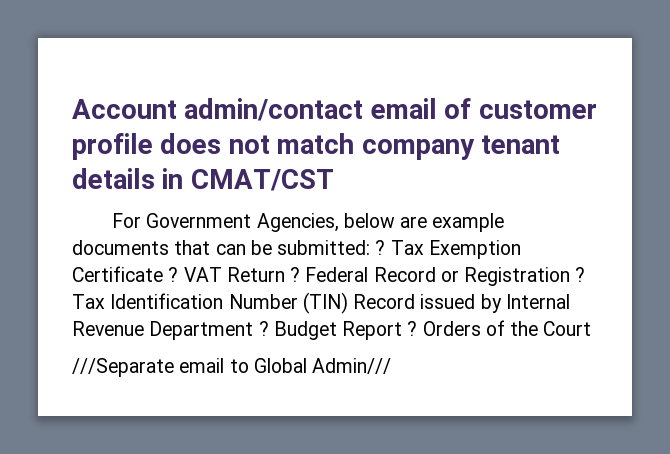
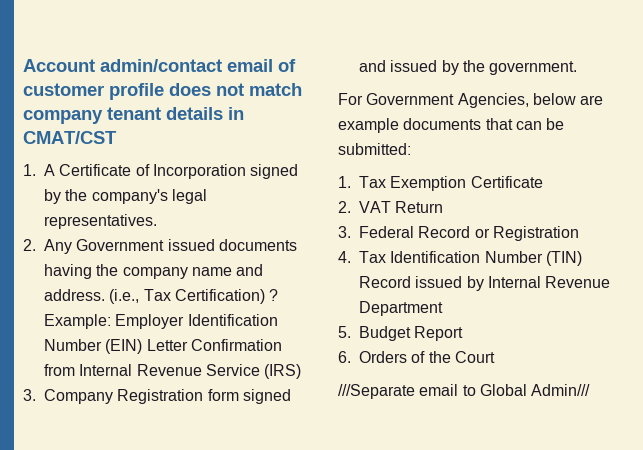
+ 1. A Certificate of Incorporation signed by the company's legal representatives.
+ 2. Any Government issued documents having the company name and address. (i.e., Tax Certification) ? Example: Employer Identification Number (EIN) Letter Confirmation from Internal Revenue Service (IRS)
+ 3. Company Registration form signed and issued by the government.
- For Government Agencies, below are example documents that can be submitted: ? Tax Exemption Certificate ? VAT Return ? Federal Record or Registration ? Tax Identification Number (TIN) Record issued by Internal Revenue Department ? Budget Report ? Orders of the Court
+ For Government Agencies, below are example documents that can be submitted:
+ 1. Tax Exemption Certificate
+ 2. VAT Return
+ 3. Federal Record or Registration
+ 4. Tax Identification Number (TIN) Record issued by Internal Revenue Department
+ 5. Budget Report
+ 6. Orders of the Court

